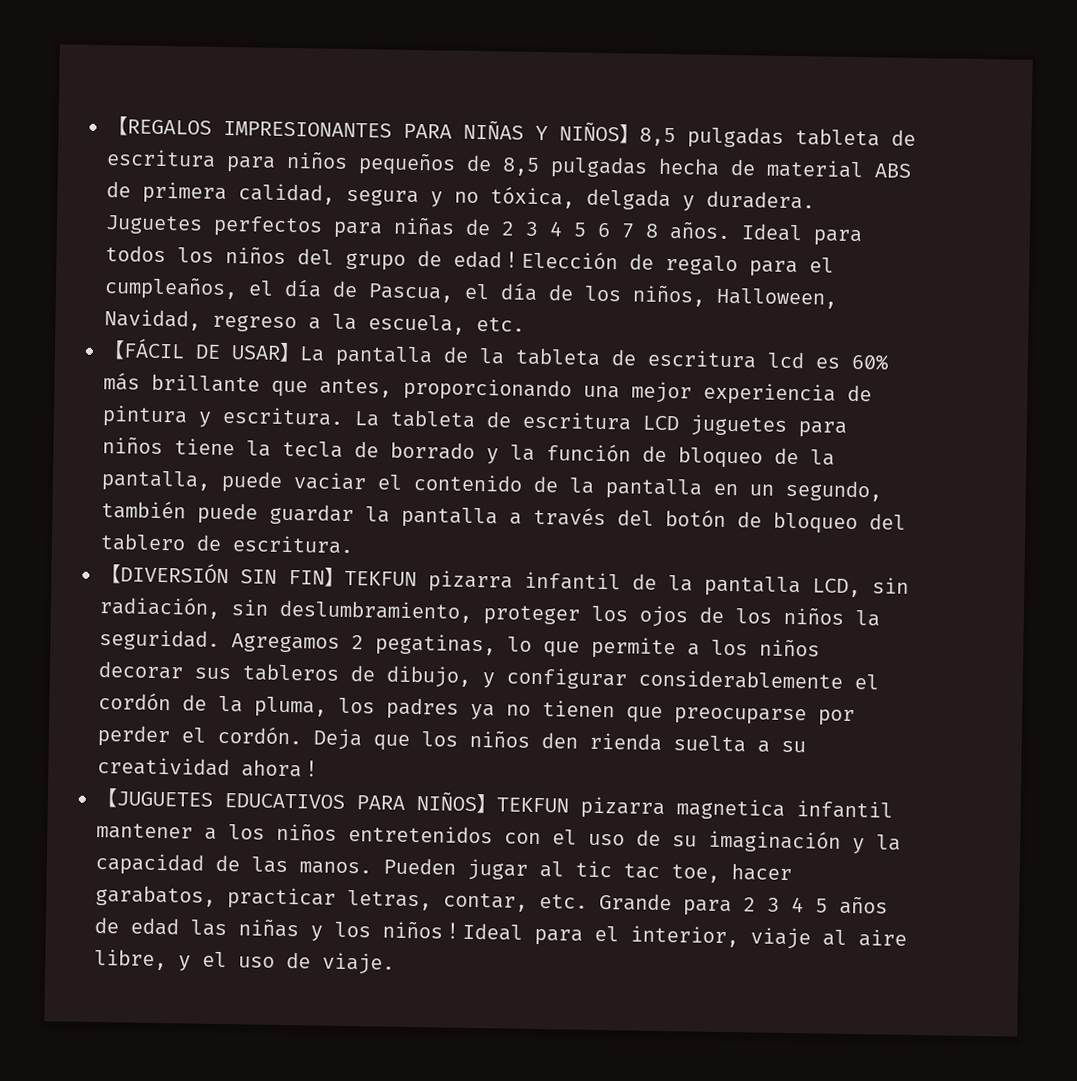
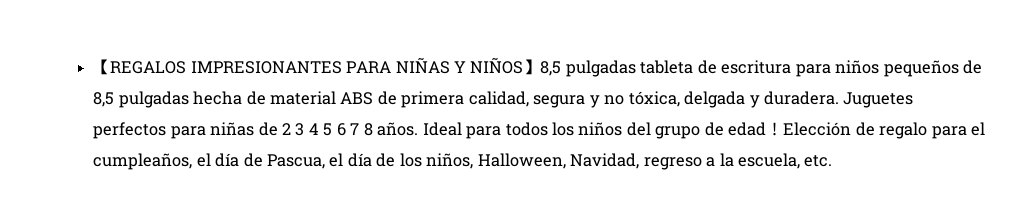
- 【FÁCIL DE USAR】La pantalla de la tableta de escritura lcd es 60% más brillante que antes, proporcionando una mejor experiencia de pintura y escritura. La tableta de escritura LCD juguetes para niños tiene la tecla de borrado y la función de bloqueo de la pantalla, puede vaciar el contenido de la pantalla en un segundo, también puede guardar la pantalla a través del botón de bloqueo del tablero de escritura.
- 【DIVERSIÓN SIN FIN】TEKFUN pizarra infantil de la pantalla LCD, sin radiación, sin deslumbramiento, proteger los ojos de los niños la seguridad. Agregamos 2 pegatinas, lo que permite a los niños decorar sus tableros de dibujo, y configurar considerablemente el cordón de la pluma, los padres ya no tienen que preocuparse por perder el cordón. Deja que los niños den rienda suelta a su creatividad ahora！
- 【JUGUETES EDUCATIVOS PARA NIÑOS】TEKFUN pizarra magnetica infantil mantener a los niños entretenidos con el uso de su imaginación y la capacidad de las manos. Pueden jugar al tic tac toe, hacer garabatos, practicar letras, contar, etc. Grande para 2 3 4 5 años de edad las niñas y los niños！Ideal para el interior, viaje al aire libre, y el uso de viaje.

